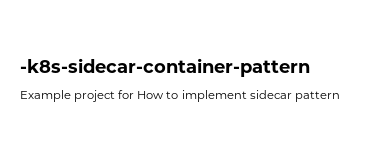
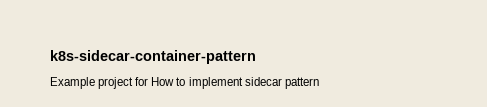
- -k8s-sidecar-container-pattern
+ k8s-sidecar-container-pattern

